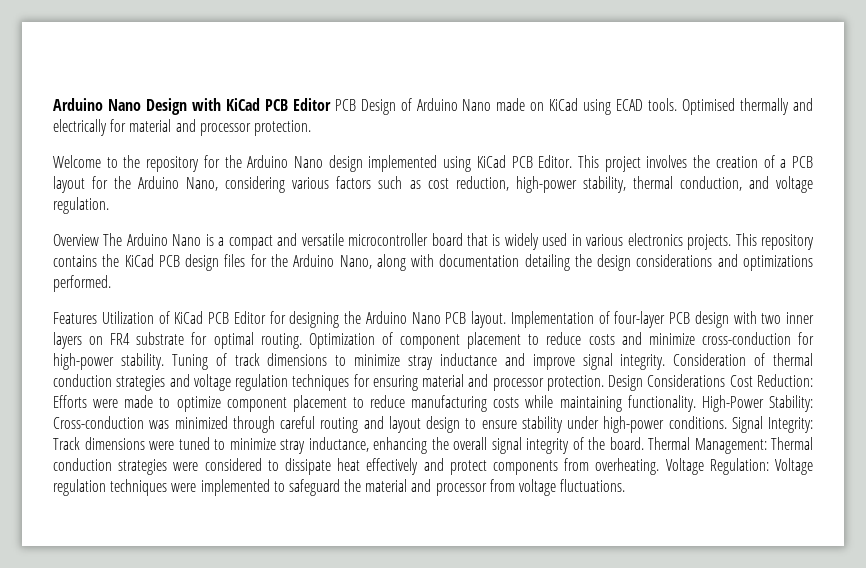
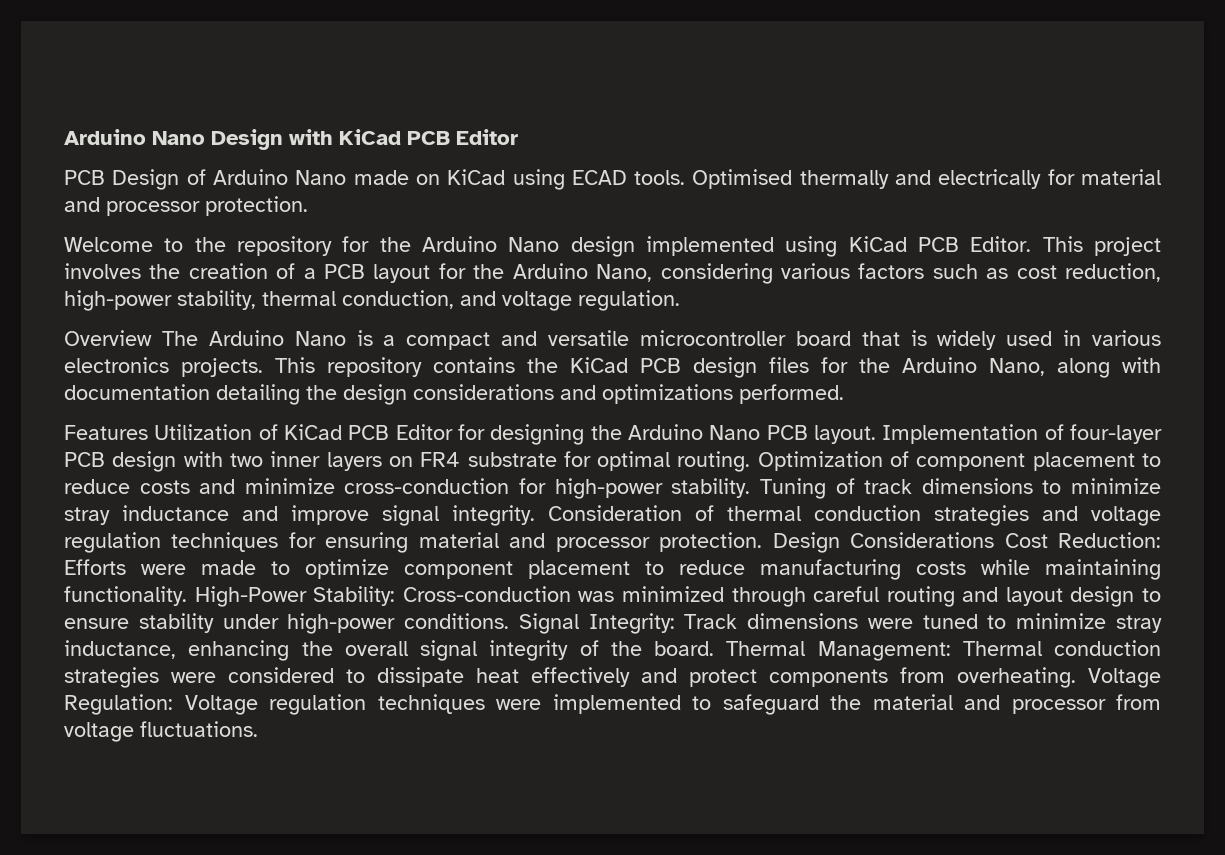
- Arduino Nano Design with KiCad PCB Editor PCB Design of Arduino Nano made on KiCad using ECAD tools.
+ Arduino Nano Design with KiCad PCB Editor
+ PCB Design of Arduino Nano made on KiCad using ECAD tools.

